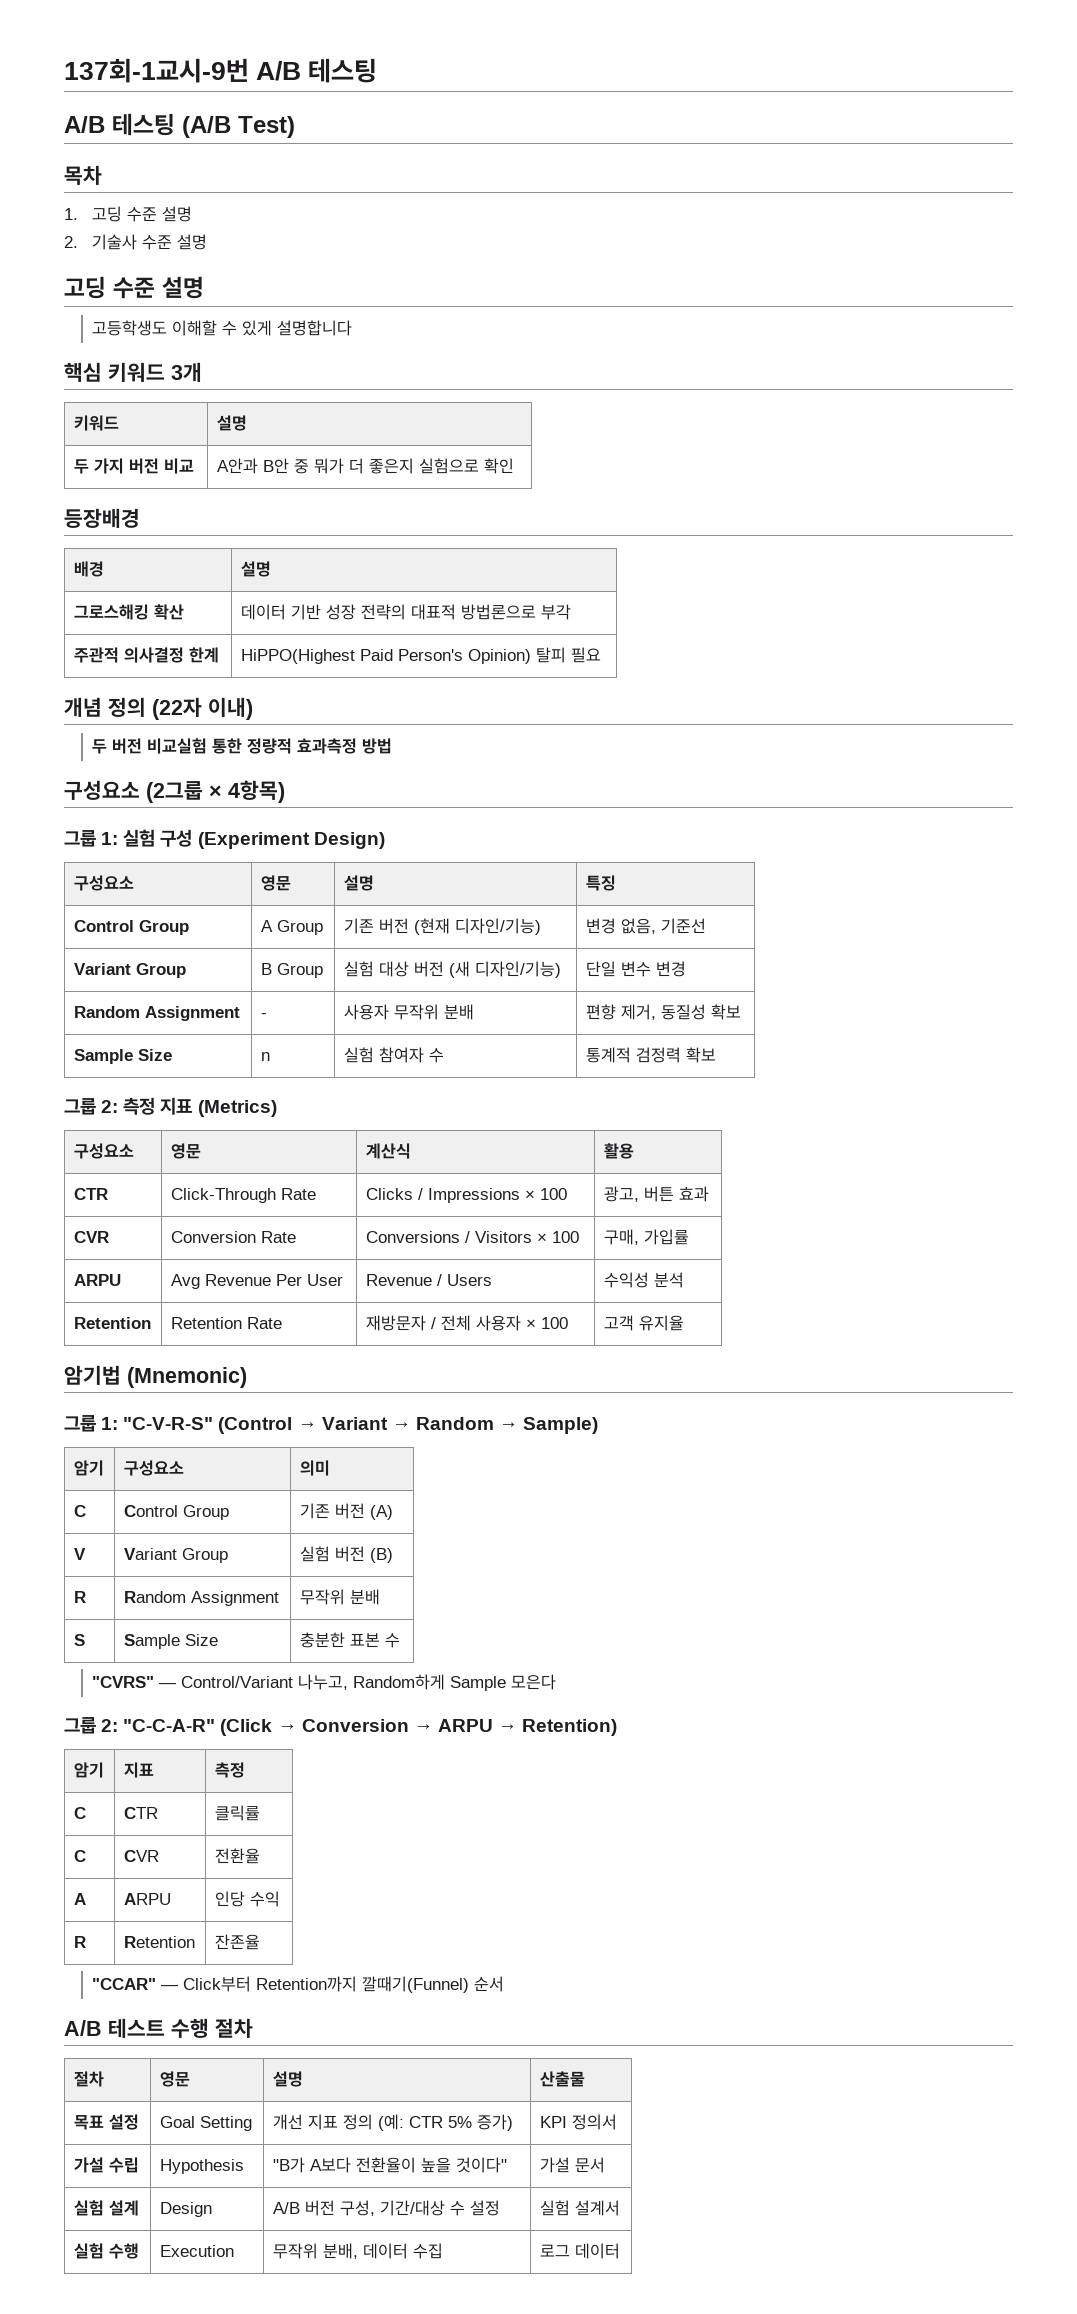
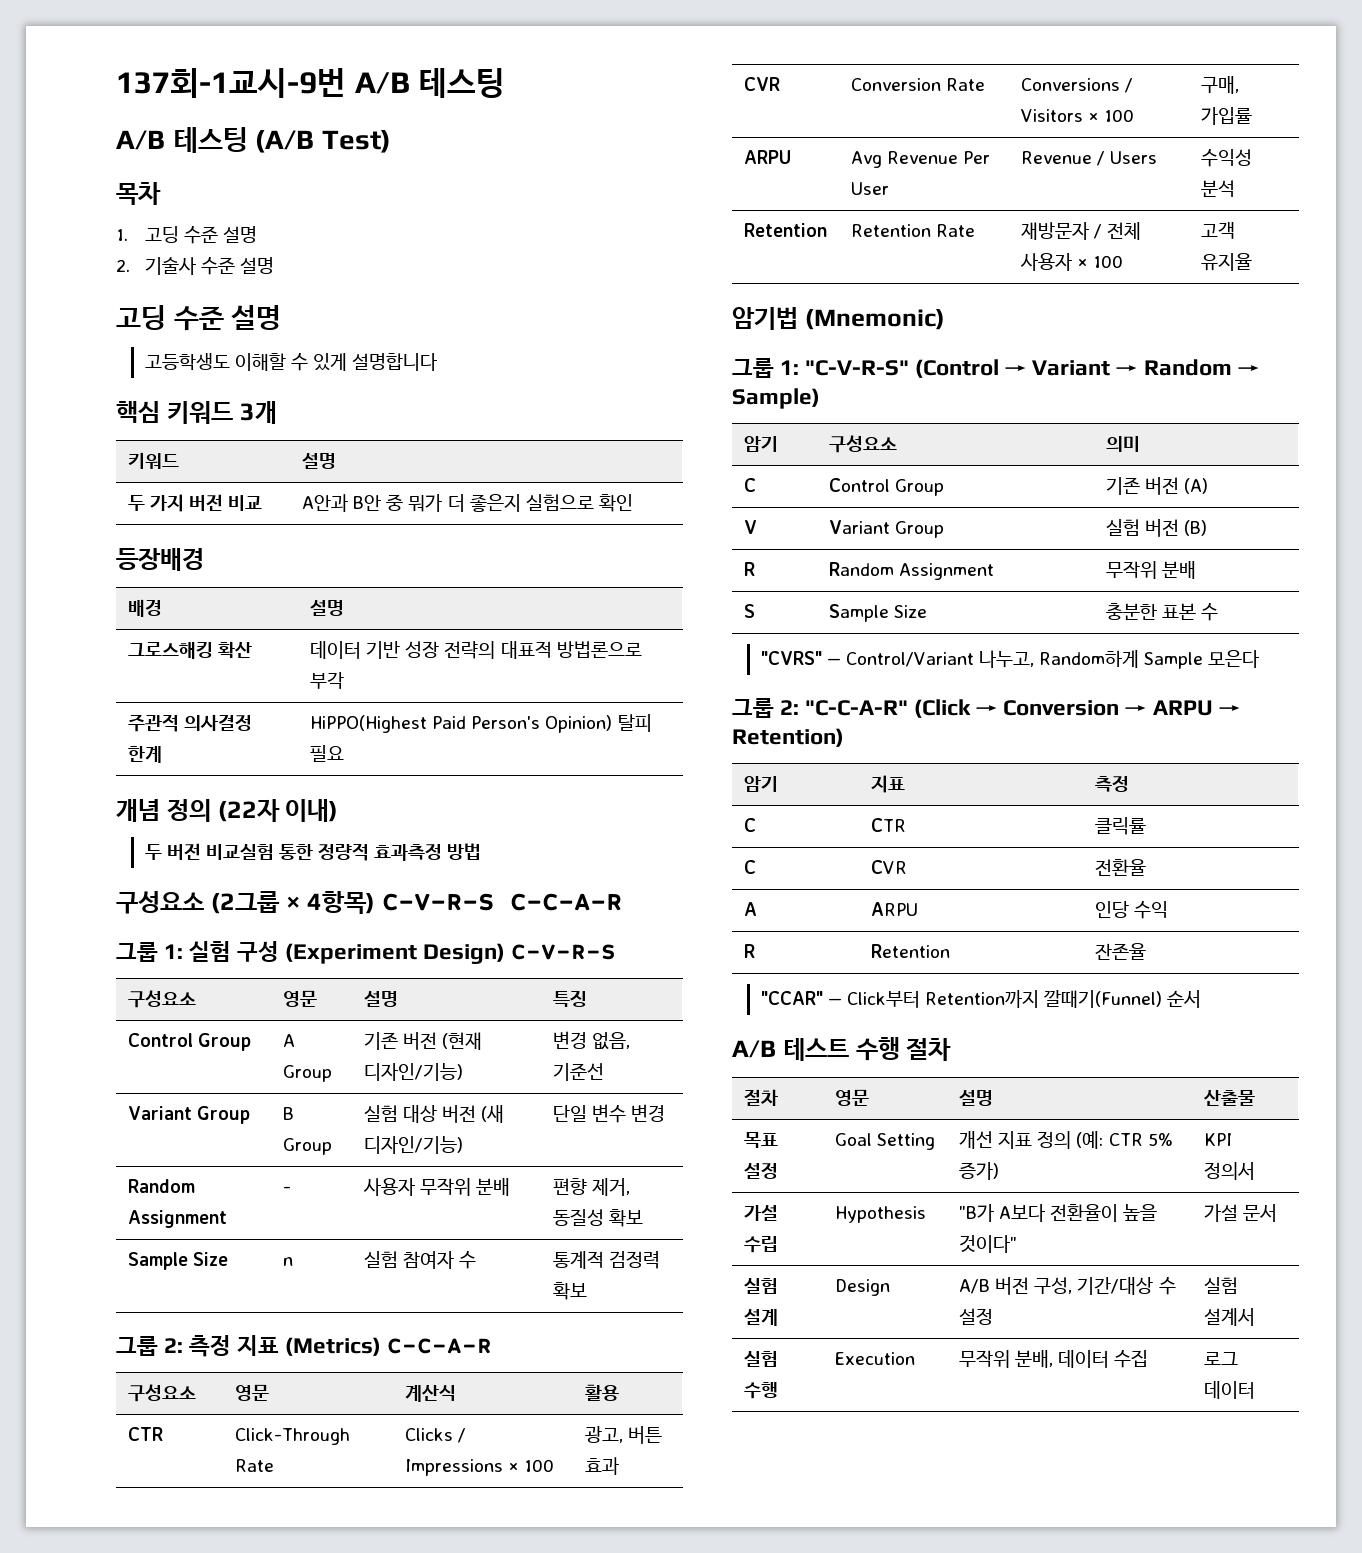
- 구성요소 (2그룹 × 4항목)
+ 구성요소 (2그룹 × 4항목) C-V-R-S C-C-A-R
- 그룹 1: 실험 구성 (Experiment Design)
+ 그룹 1: 실험 구성 (Experiment Design) C-V-R-S
- 그룹 2: 측정 지표 (Metrics)
+ 그룹 2: 측정 지표 (Metrics) C-C-A-R

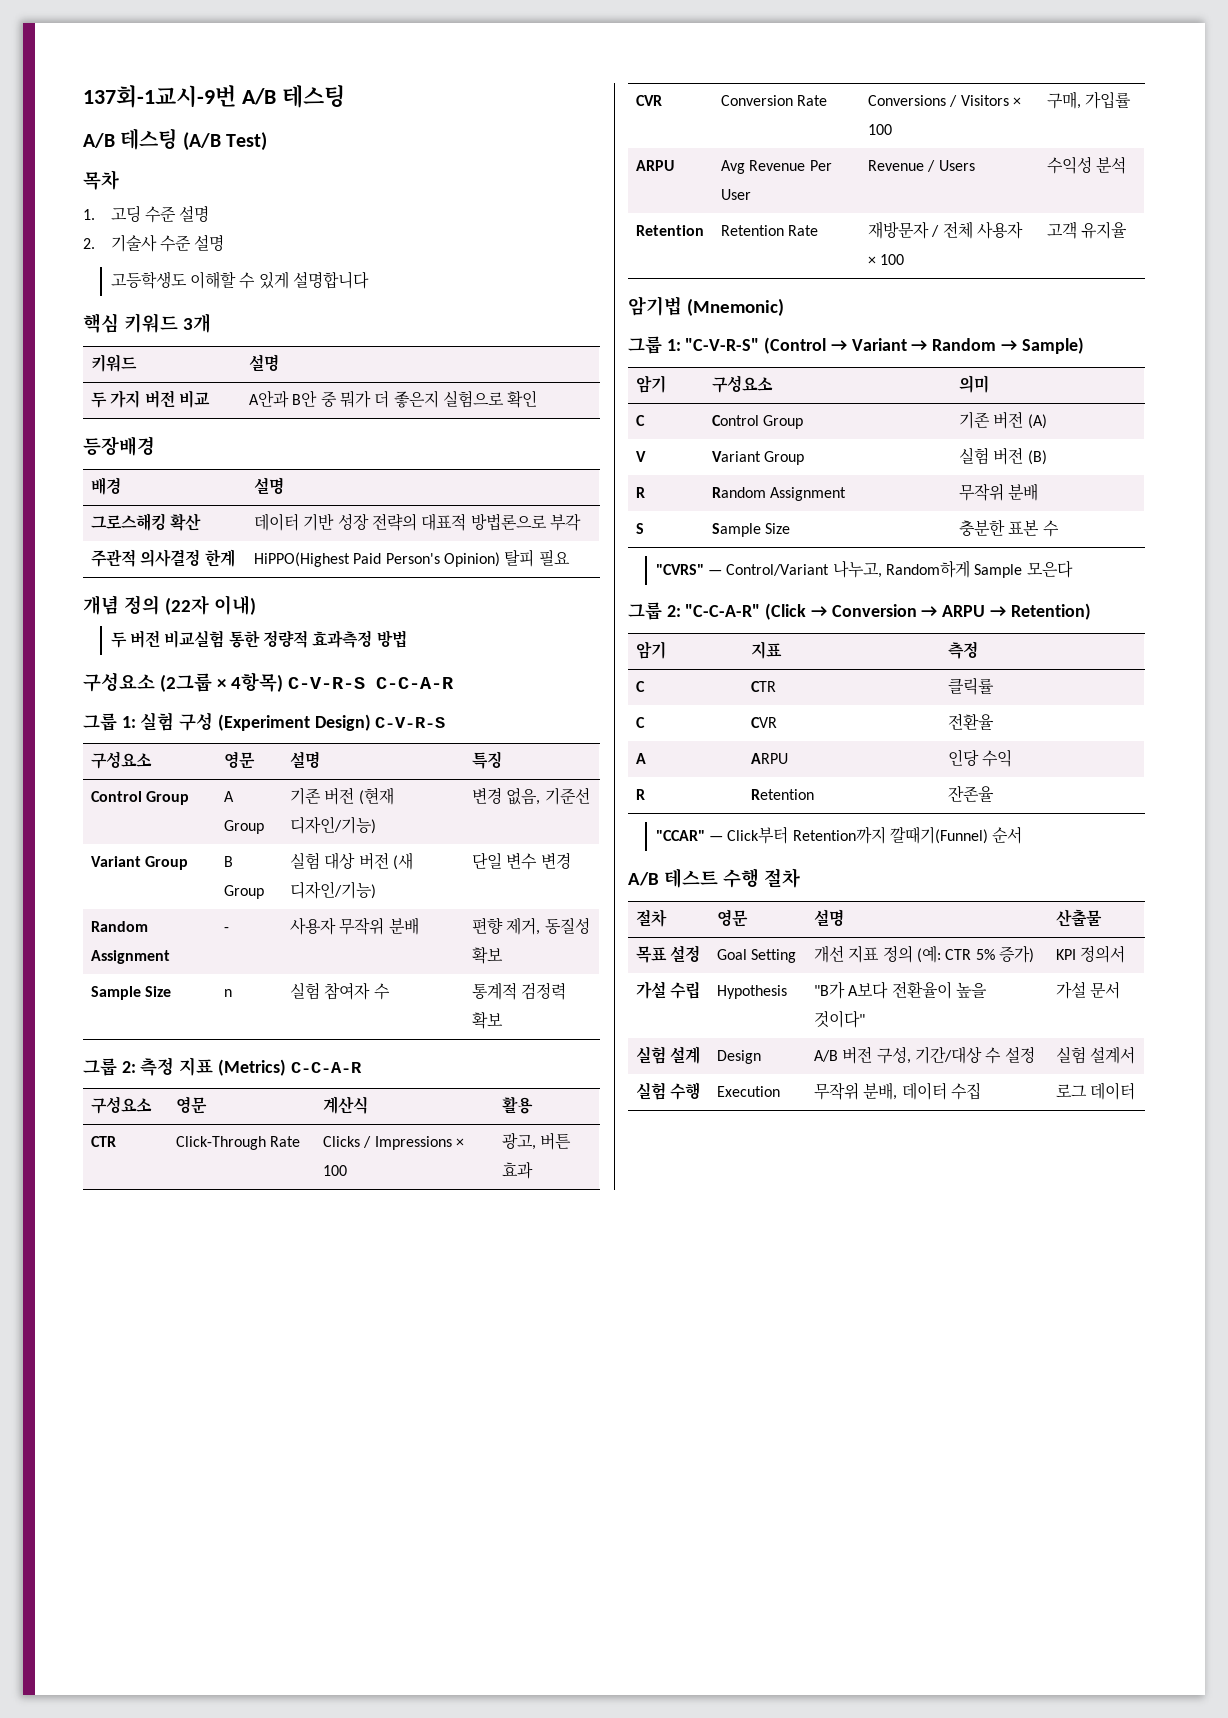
  2. 기술사 수준 설명
- 고딩 수준 설명

